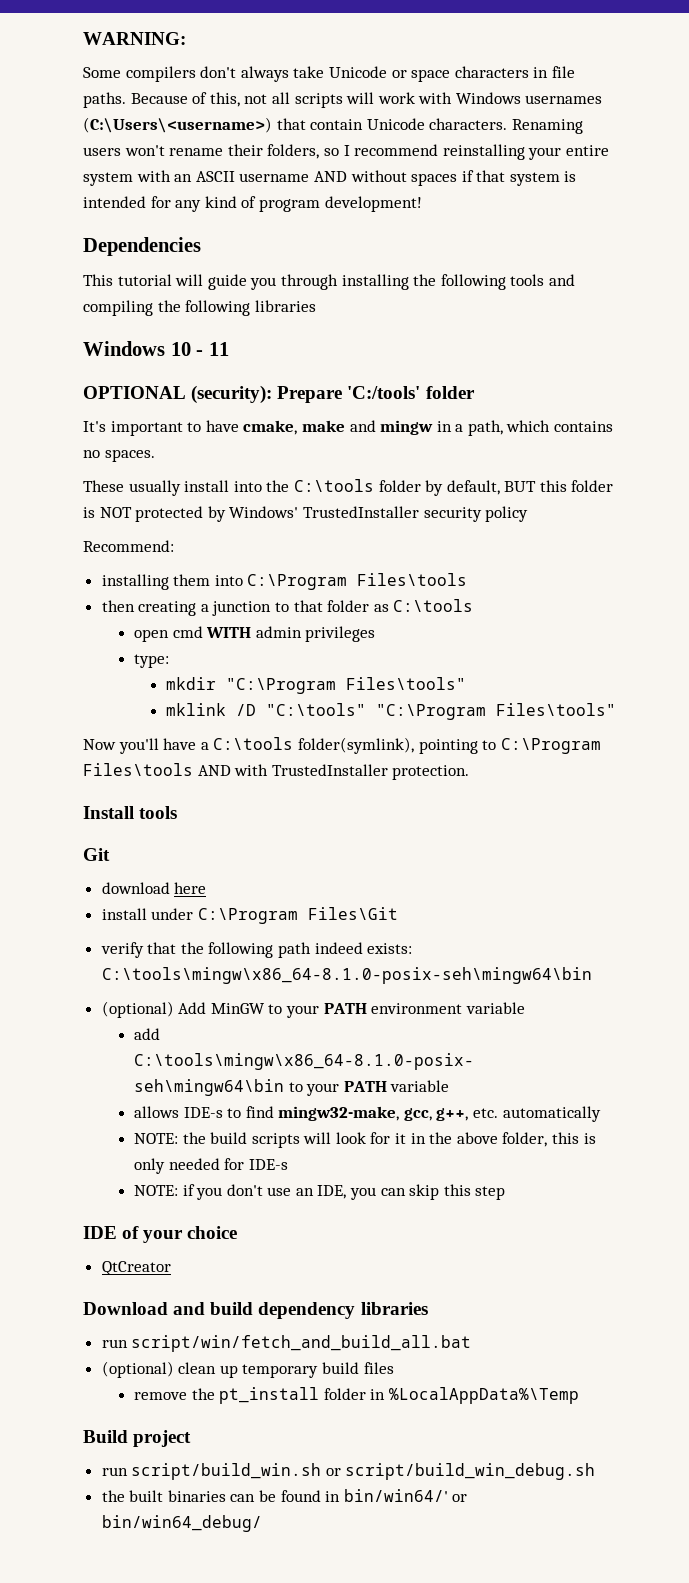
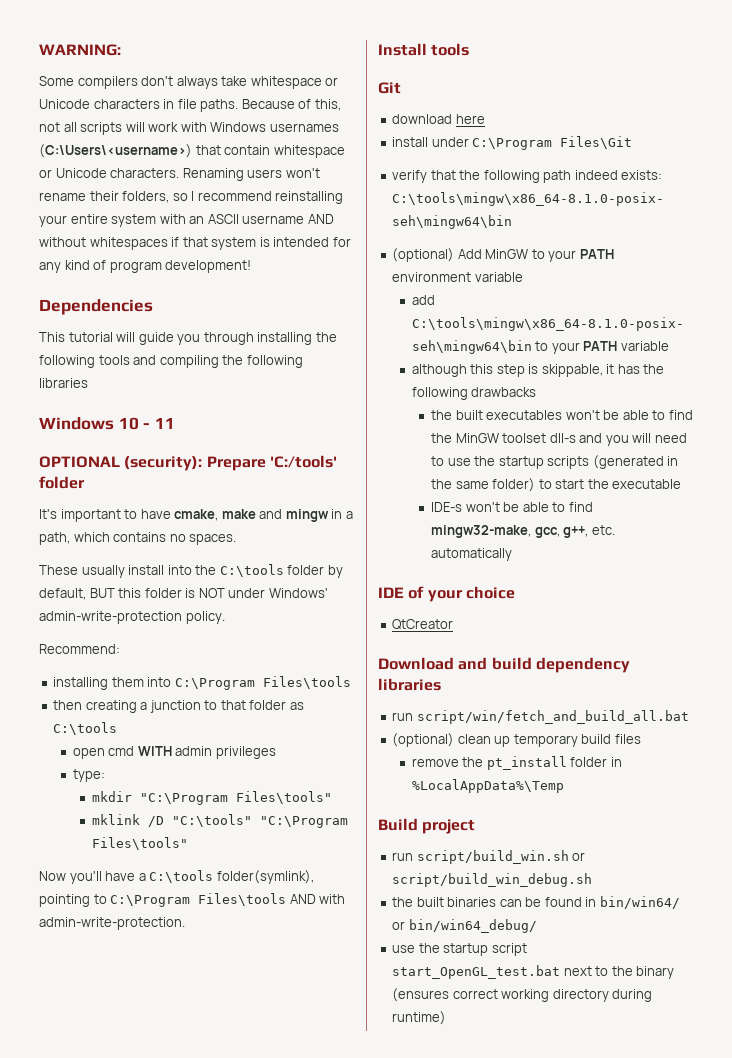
- Some compilers don't always take Unicode or space characters in file paths.
+ Some compilers don't always take whitespace or Unicode characters in file paths.
- Because of this, not all scripts will work with Windows usernames (C:\Users\<username>) that contain Unicode characters.
+ Because of this, not all scripts will work with Windows usernames (C:\Users\<username>) that contain whitespace or Unicode characters.
- Renaming users won't rename their folders, so I recommend reinstalling your entire system with an ASCII username AND without spaces if that system is intended for any kind of program development!
+ Renaming users won't rename their folders, so I recommend reinstalling your entire system with an ASCII username AND without whitespaces if that system is intended for any kind of program development!
- These usually install into the C:\tools folder by default, BUT this folder is NOT protected by Windows' TrustedInstaller security policy
+ These usually install into the C:\tools folder by default, BUT this folder is NOT under Windows' admin-write-protection policy.
- Now you'll have a C:\tools folder(symlink), pointing to C:\Program Files\tools AND with TrustedInstaller protection.
+ Now you'll have a C:\tools folder(symlink), pointing to C:\Program Files\tools AND with admin-write-protection.
- allows IDE-s to find mingw32-make, gcc, g++, etc. automatically
+ although this step is skippable, it has the following drawbacks
+ the built executables won't be able to find the MinGW toolset dll-s and you will need to use the startup scripts (generated in the same folder) to start the executable
+ IDE-s won't be able to find mingw32-make, gcc, g++, etc. automatically
- NOTE: the build scripts will look for it in the above folder, this is only needed for IDE-s
- NOTE: if you don't use an IDE, you can skip this step
- the built binaries can be found in bin/win64/' or bin/win64_debug/
+ the built binaries can be found in bin/win64/ or bin/win64_debug/
+ use the startup script start_OpenGL_test.bat next to the binary (ensures correct working directory during runtime)

